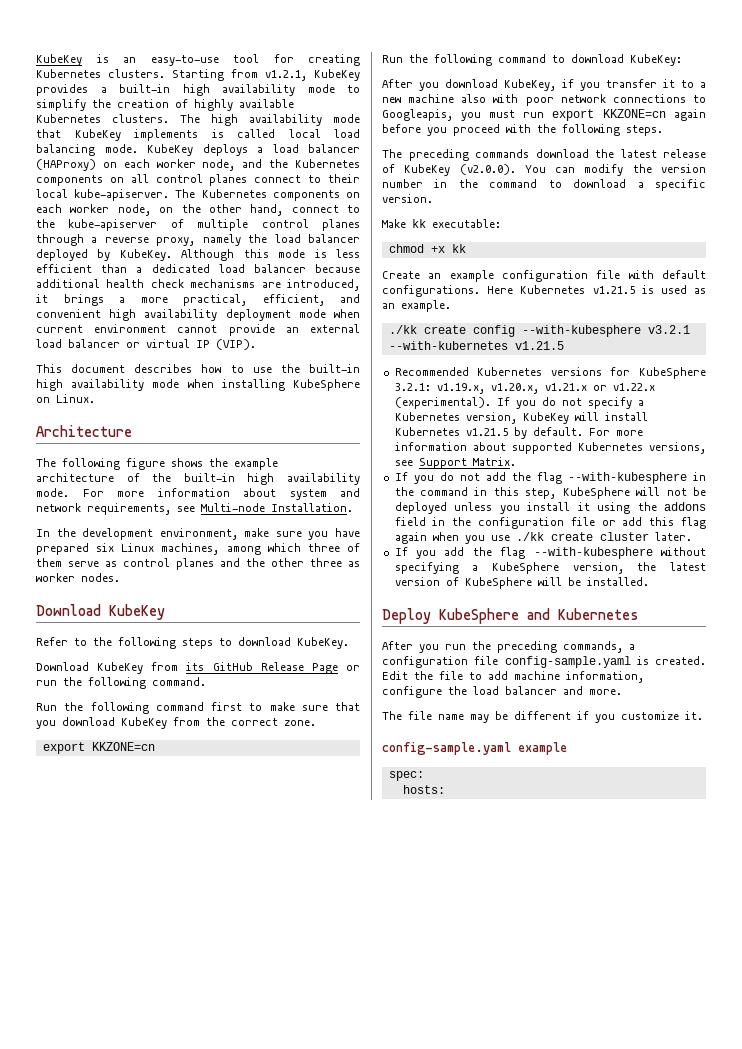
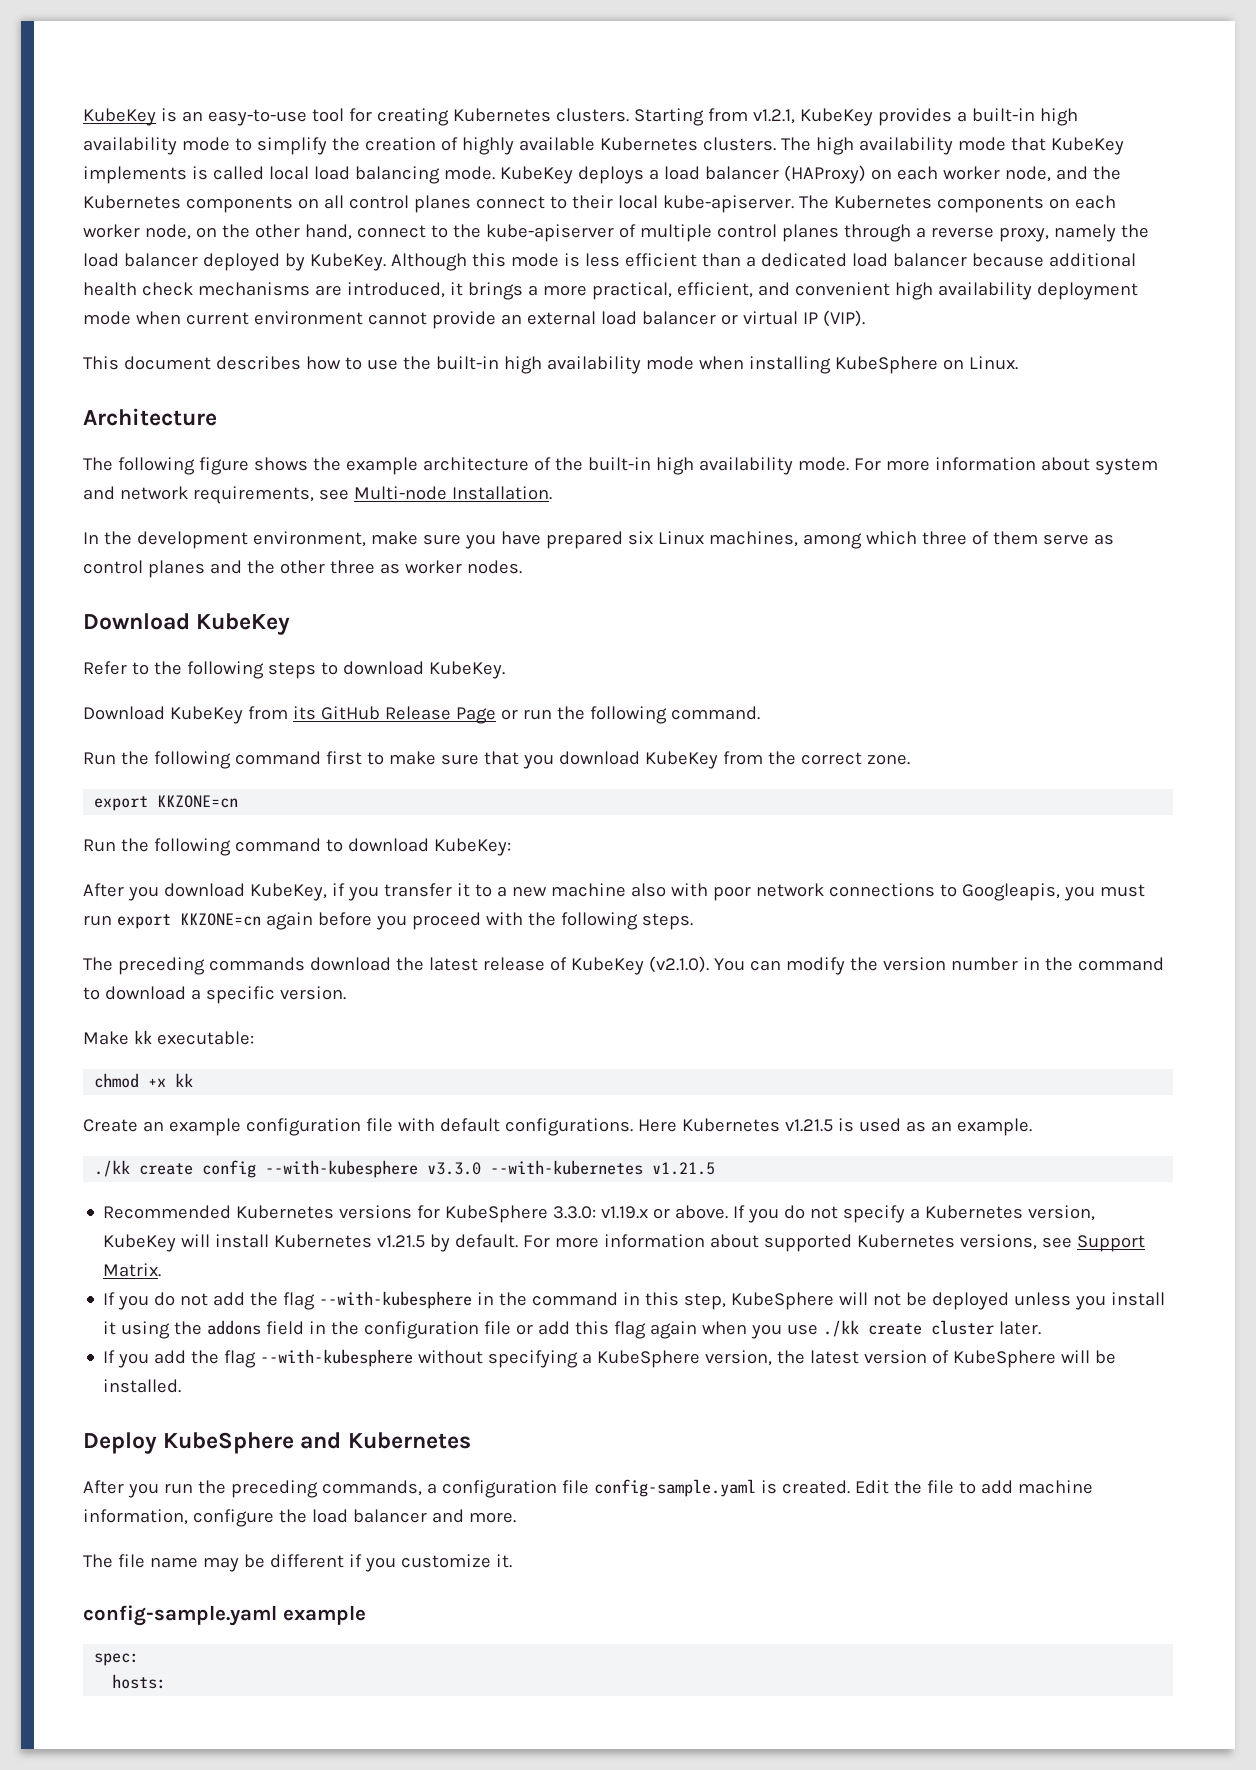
- The preceding commands download the latest release of KubeKey (v2.0.0). You can modify the version number in the command to download a specific version.
+ The preceding commands download the latest release of KubeKey (v2.1.0). You can modify the version number in the command to download a specific version.
- ./kk create config --with-kubesphere v3.2.1 --with-kubernetes v1.21.5
+ ./kk create config --with-kubesphere v3.3.0 --with-kubernetes v1.21.5
- Recommended Kubernetes versions for KubeSphere 3.2.1: v1.19.x, v1.20.x, v1.21.x or v1.22.x (experimental).
+ Recommended Kubernetes versions for KubeSphere 3.3.0: v1.19.x or above.

